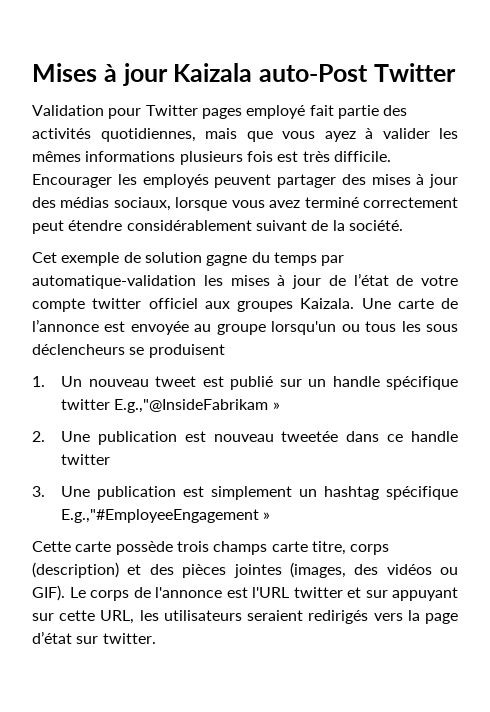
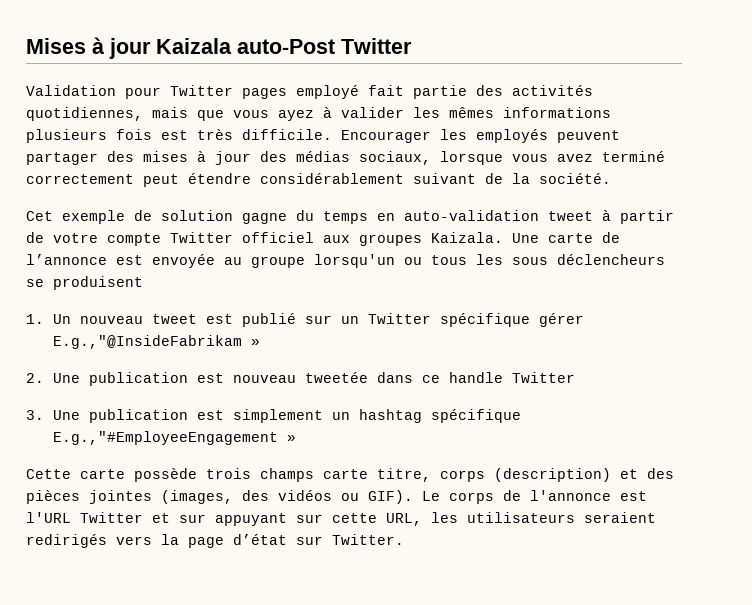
- Cet exemple de solution gagne du temps par automatique-validation les mises à jour de l’état de votre compte twitter officiel aux groupes Kaizala.
+ Cet exemple de solution gagne du temps en auto-validation tweet à partir de votre compte Twitter officiel aux groupes Kaizala.
- 1. Un nouveau tweet est publié sur un handle spécifique twitter E.g.,"@InsideFabrikam »
+ 1. Un nouveau tweet est publié sur un Twitter spécifique gérer E.g.,"@InsideFabrikam »
- 2. Une publication est nouveau tweetée dans ce handle twitter
+ 2. Une publication est nouveau tweetée dans ce handle Twitter
- Le corps de l'annonce est l'URL twitter et sur appuyant sur cette URL, les utilisateurs seraient redirigés vers la page d’état sur twitter.
+ Le corps de l'annonce est l'URL Twitter et sur appuyant sur cette URL, les utilisateurs seraient redirigés vers la page d’état sur Twitter.

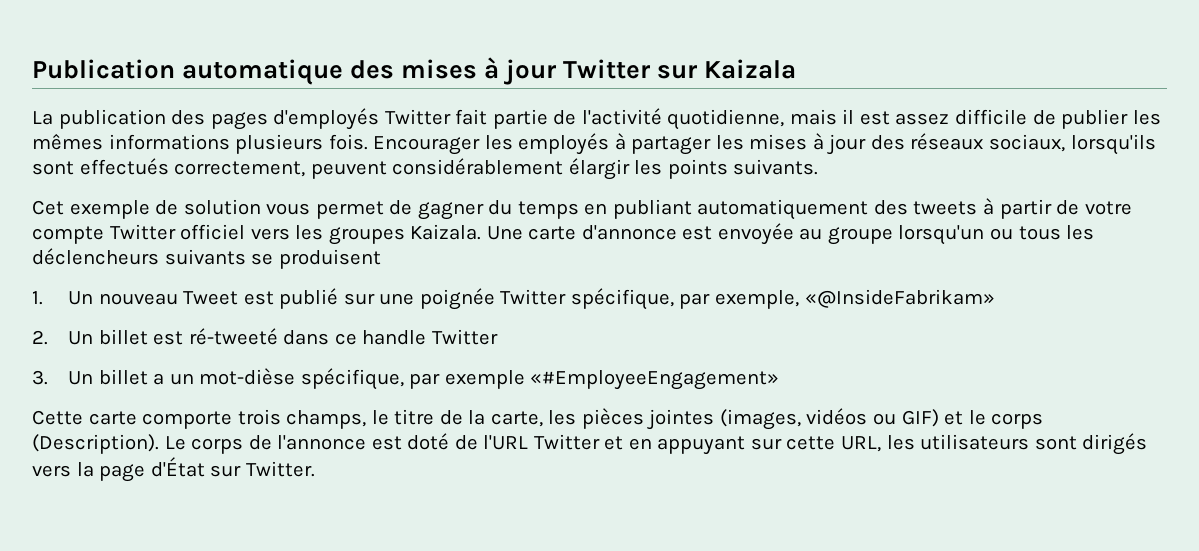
- Mises à jour Kaizala auto-Post Twitter
- Validation pour Twitter pages employé fait partie des activités quotidiennes, mais que vous ayez à valider les mêmes informations plusieurs fois est très difficile. Encourager les employés peuvent partager des mises à jour des médias sociaux, lorsque vous avez terminé correctement peut étendre considérablement suivant de la société.
- Cet exemple de solution gagne du temps en auto-validation tweet à partir de votre compte Twitter officiel aux groupes Kaizala.
+ Publication automatique des mises à jour Twitter sur Kaizala
+ La publication des pages d'employés Twitter fait partie de l'activité quotidienne, mais il est assez difficile de publier les mêmes informations plusieurs fois. Encourager les employés à partager les mises à jour des réseaux sociaux, lorsqu'ils sont effectués correctement, peuvent considérablement élargir les points suivants.
+ Cet exemple de solution vous permet de gagner du temps en publiant automatiquement des tweets à partir de votre compte Twitter officiel vers les groupes Kaizala.
- Une carte de l’annonce est envoyée au groupe lorsqu'un ou tous les sous déclencheurs se produisent
+ Une carte d'annonce est envoyée au groupe lorsqu'un ou tous les déclencheurs suivants se produisent
- 1. Un nouveau tweet est publié sur un Twitter spécifique gérer E.g.,"@InsideFabrikam »
- 2. Une publication est nouveau tweetée dans ce handle Twitter
+ 1. Un nouveau Tweet est publié sur une poignée Twitter spécifique, par exemple, «@InsideFabrikam»
+ 2. Un billet est ré-tweeté dans ce handle Twitter
- 3. Une publication est simplement un hashtag spécifique E.g.,"#EmployeeEngagement »
- Cette carte possède trois champs carte titre, corps (description) et des pièces jointes (images, des vidéos ou GIF).
+ 3. Un billet a un mot-dièse spécifique, par exemple «#EmployeeEngagement»
+ Cette carte comporte trois champs, le titre de la carte, les pièces jointes (images, vidéos ou GIF) et le corps (Description).
- Le corps de l'annonce est l'URL Twitter et sur appuyant sur cette URL, les utilisateurs seraient redirigés vers la page d’état sur Twitter.
+ Le corps de l'annonce est doté de l'URL Twitter et en appuyant sur cette URL, les utilisateurs sont dirigés vers la page d'État sur Twitter.

